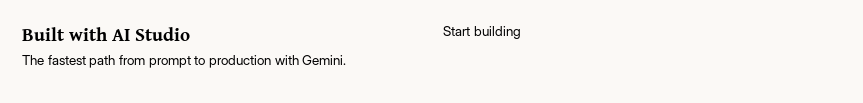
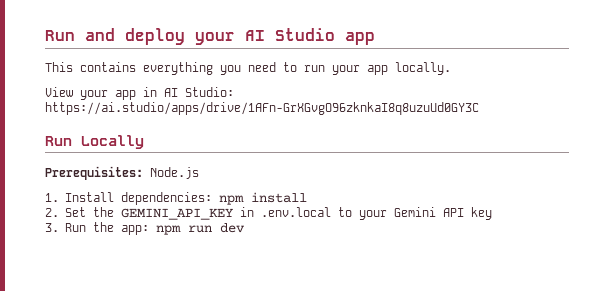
- Built with AI Studio
- The fastest path from prompt to production with Gemini.
- Start building
+ Run and deploy your AI Studio app
+ This contains everything you need to run your app locally.
+ View your app in AI Studio: https://ai.studio/apps/drive/1AFn-GrXGvgO96zknkaI8q8uzuUd0GY3C
+ Run Locally
+ Prerequisites: Node.js
+ 1. Install dependencies: npm install
+ 2. Set the GEMINI_API_KEY in .env.local to your Gemini API key
+ 3. Run the app: npm run dev

